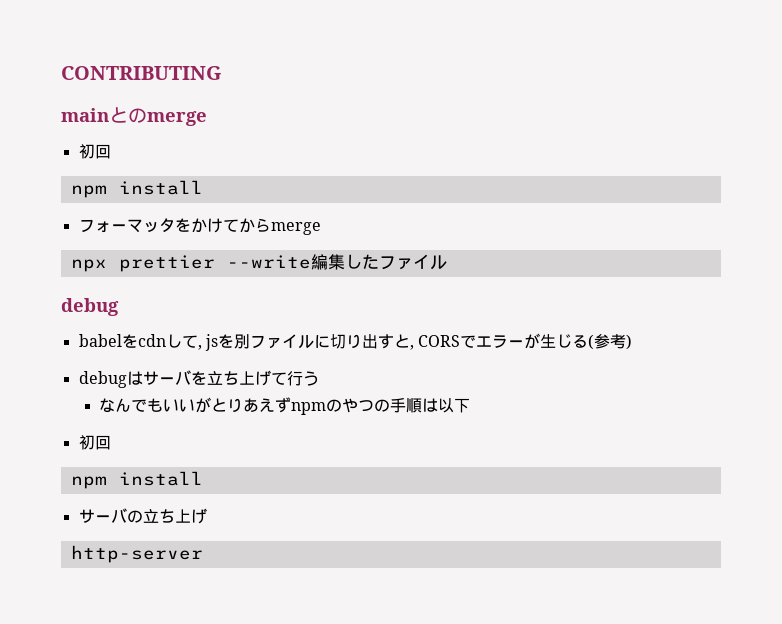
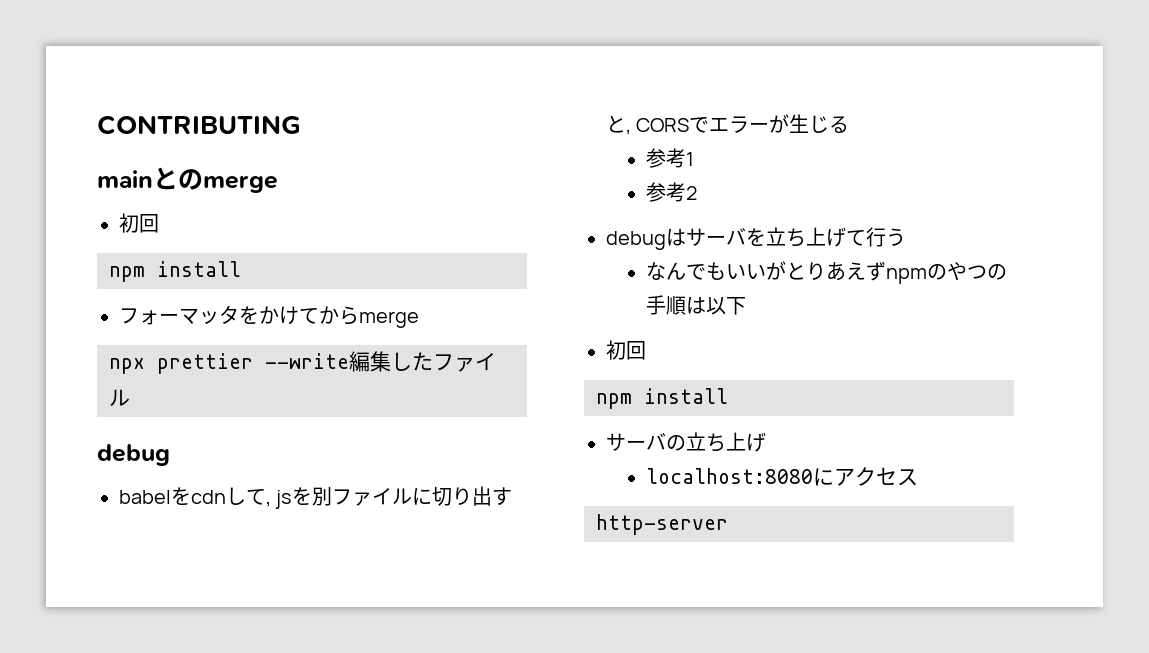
- babelをcdnして, jsを別ファイルに切り出すと, CORSでエラーが生じる(参考)
+ babelをcdnして, jsを別ファイルに切り出すと, CORSでエラーが生じる
+ 参考1
+ 参考2
+ localhost:8080にアクセス

